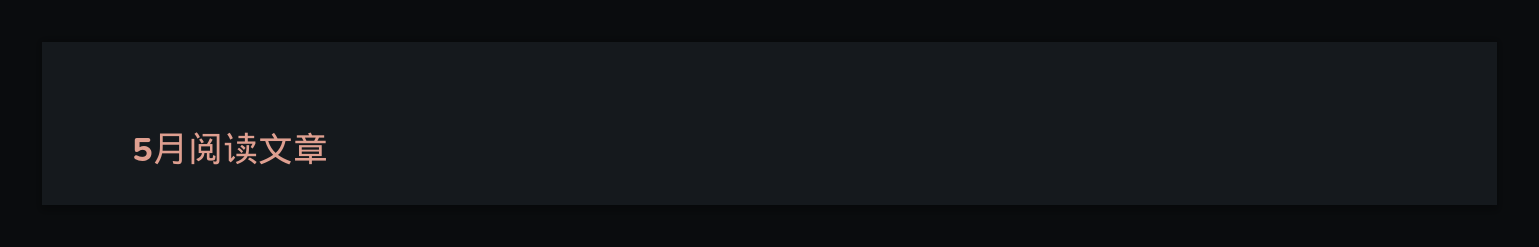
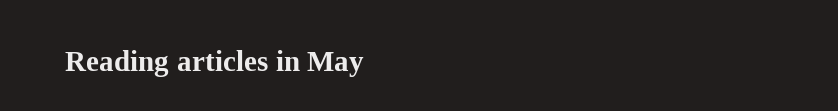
- 5月阅读文章
+ Reading articles in May

